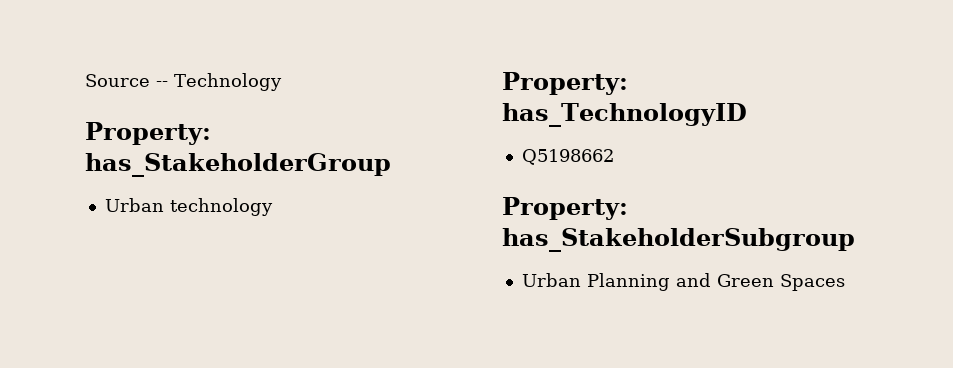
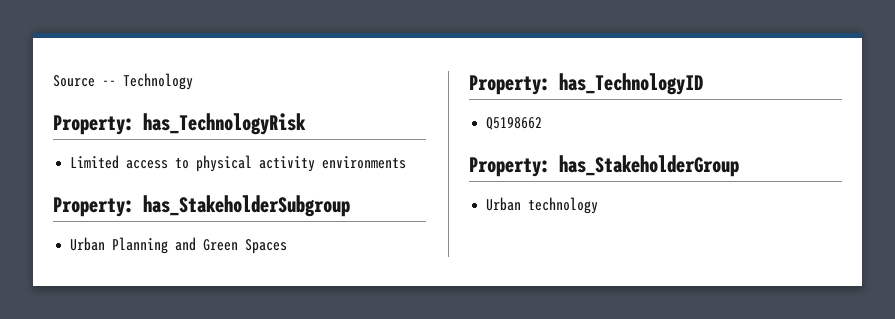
- Property: has_StakeholderGroup
- Urban technology
- Property: has_TechnologyID
- Q5198662
+ Property: has_TechnologyRisk
+ Limited access to physical activity environments
+ Property: has_TechnologyID
+ Q5198662
+ Property: has_StakeholderGroup
+ Urban technology

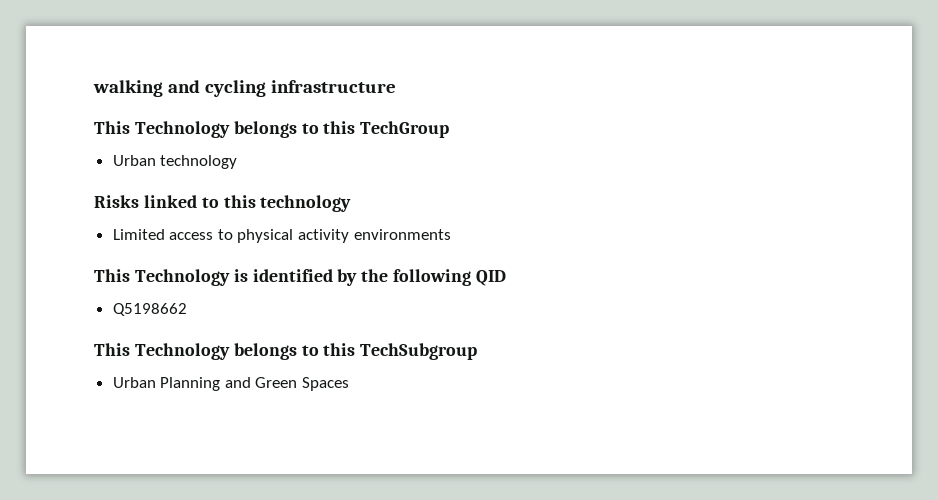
- Source -- Technology
- Property: has_TechnologyRisk
+ walking and cycling infrastructure
+ This Technology belongs to this TechGroup
+ Urban technology
+ Risks linked to this technology
- Property: has_StakeholderSubgroup
+ This Technology is identified by the following QID
+ Q5198662
+ This Technology belongs to this TechSubgroup
- Property: has_TechnologyID
- Q5198662
- Property: has_StakeholderGroup
- Urban technology

